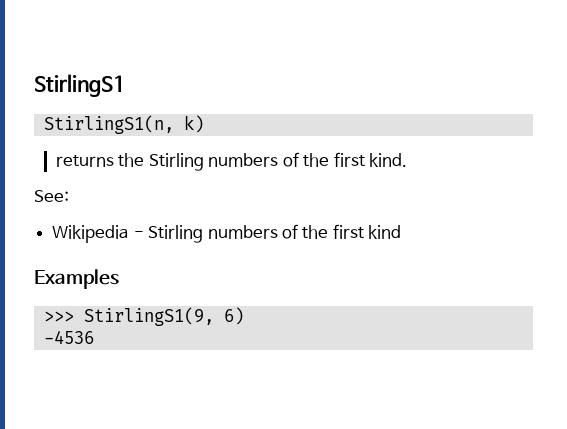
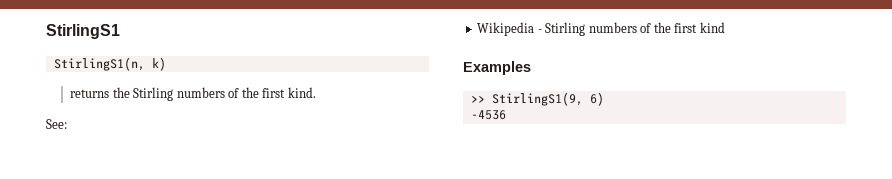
- >>> StirlingS1(9, 6)
+ >> StirlingS1(9, 6)

